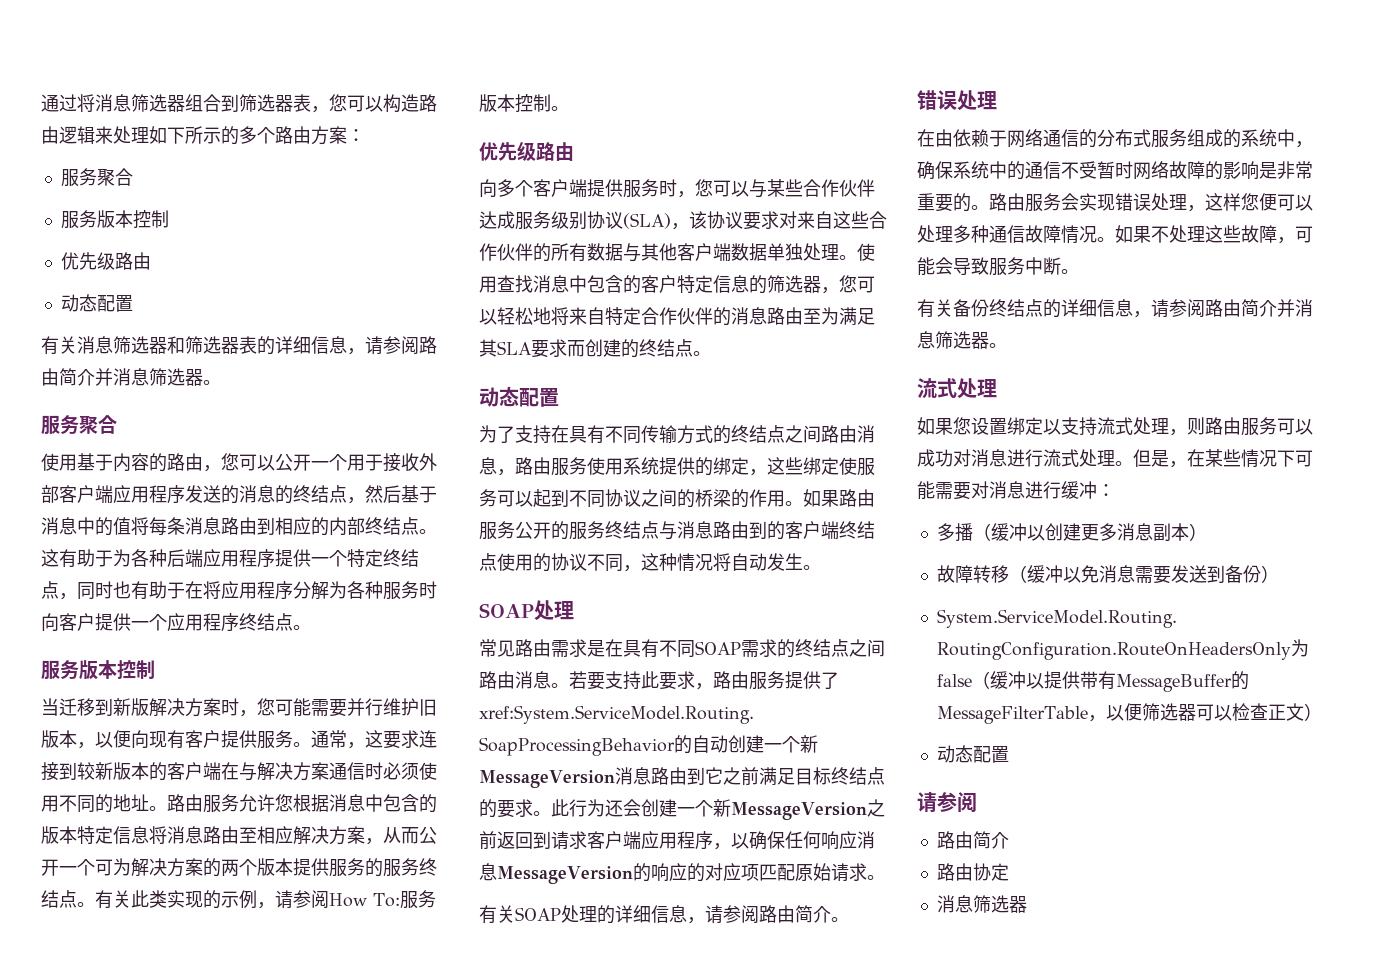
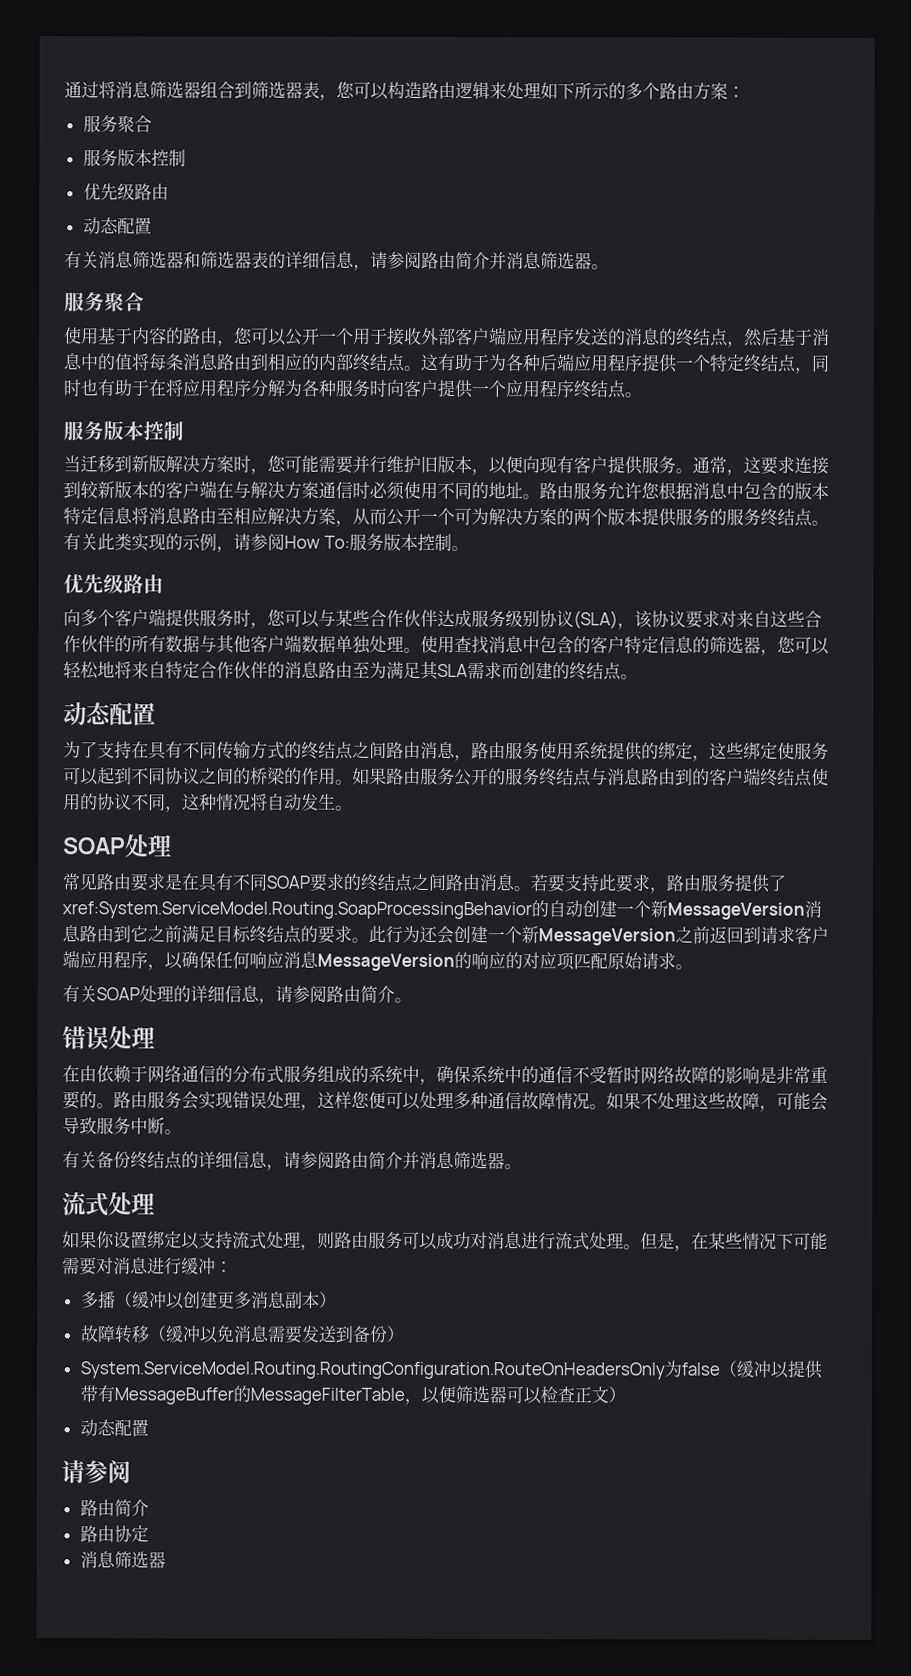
- 使用查找消息中包含的客户特定信息的筛选器，您可以轻松地将来自特定合作伙伴的消息路由至为满足其SLA要求而创建的终结点。
+ 使用查找消息中包含的客户特定信息的筛选器，您可以轻松地将来自特定合作伙伴的消息路由至为满足其SLA需求而创建的终结点。
- 常见路由需求是在具有不同SOAP需求的终结点之间路由消息。
+ 常见路由要求是在具有不同SOAP要求的终结点之间路由消息。
- 如果您设置绑定以支持流式处理，则路由服务可以成功对消息进行流式处理。
+ 如果你设置绑定以支持流式处理，则路由服务可以成功对消息进行流式处理。

